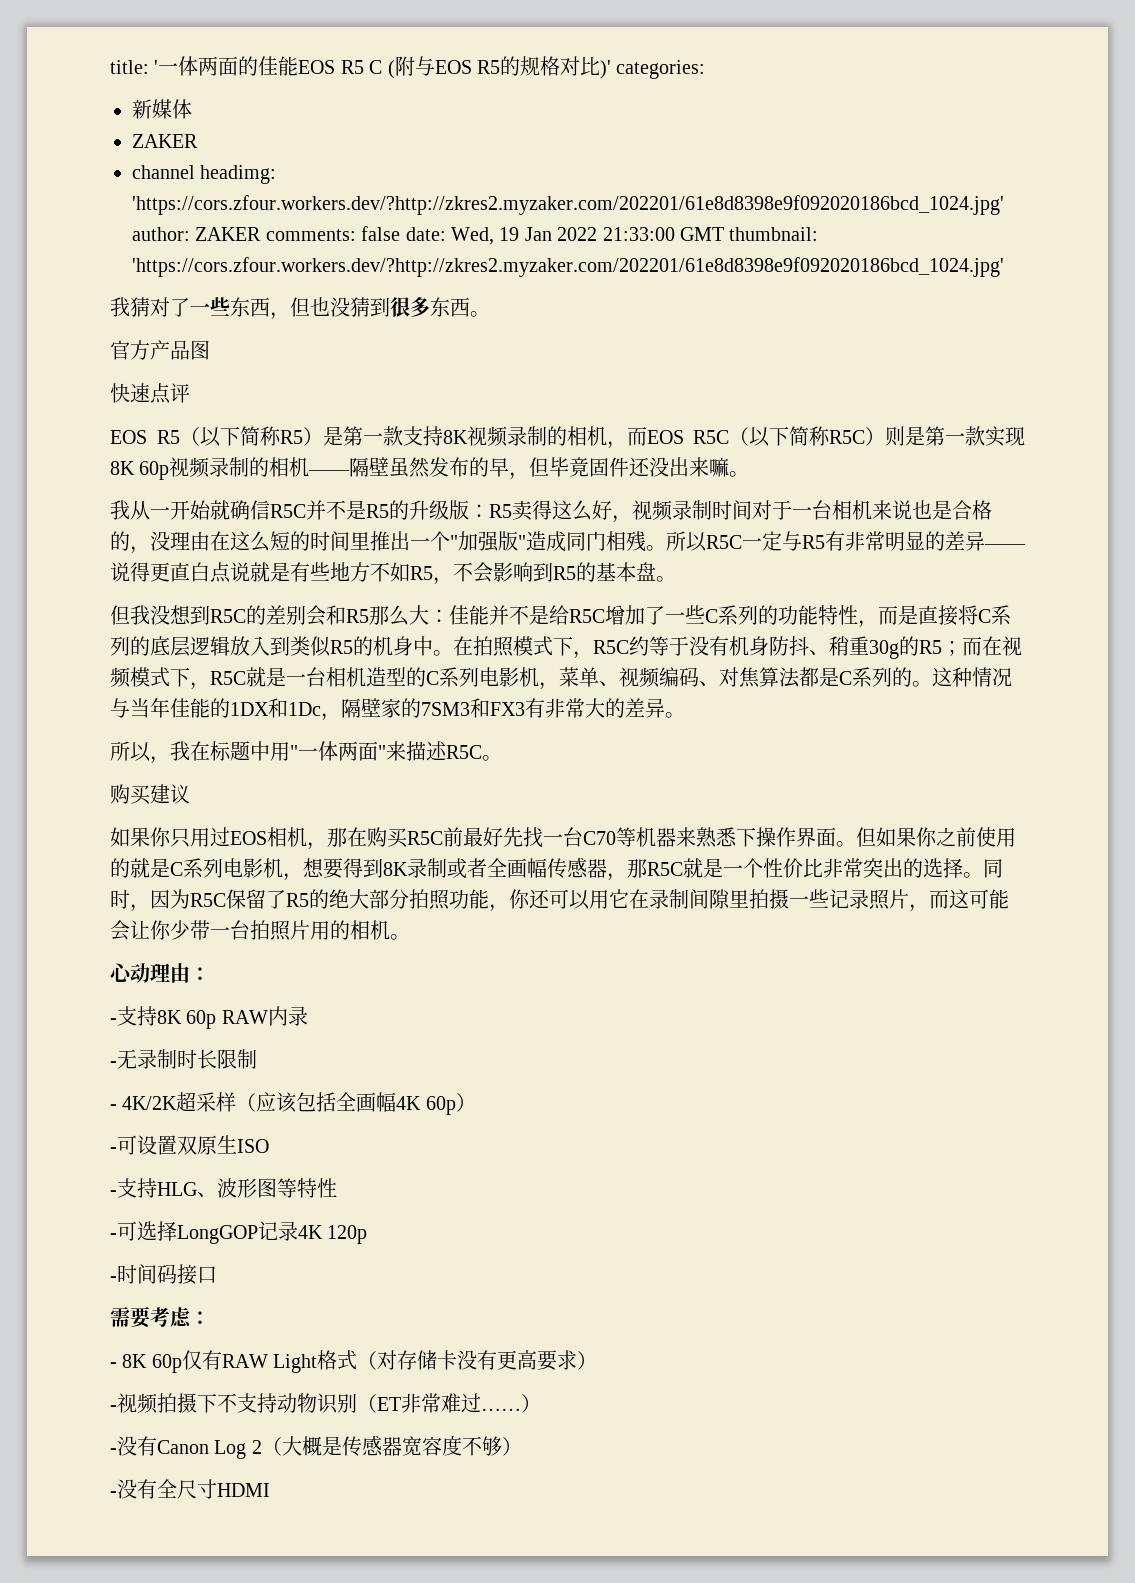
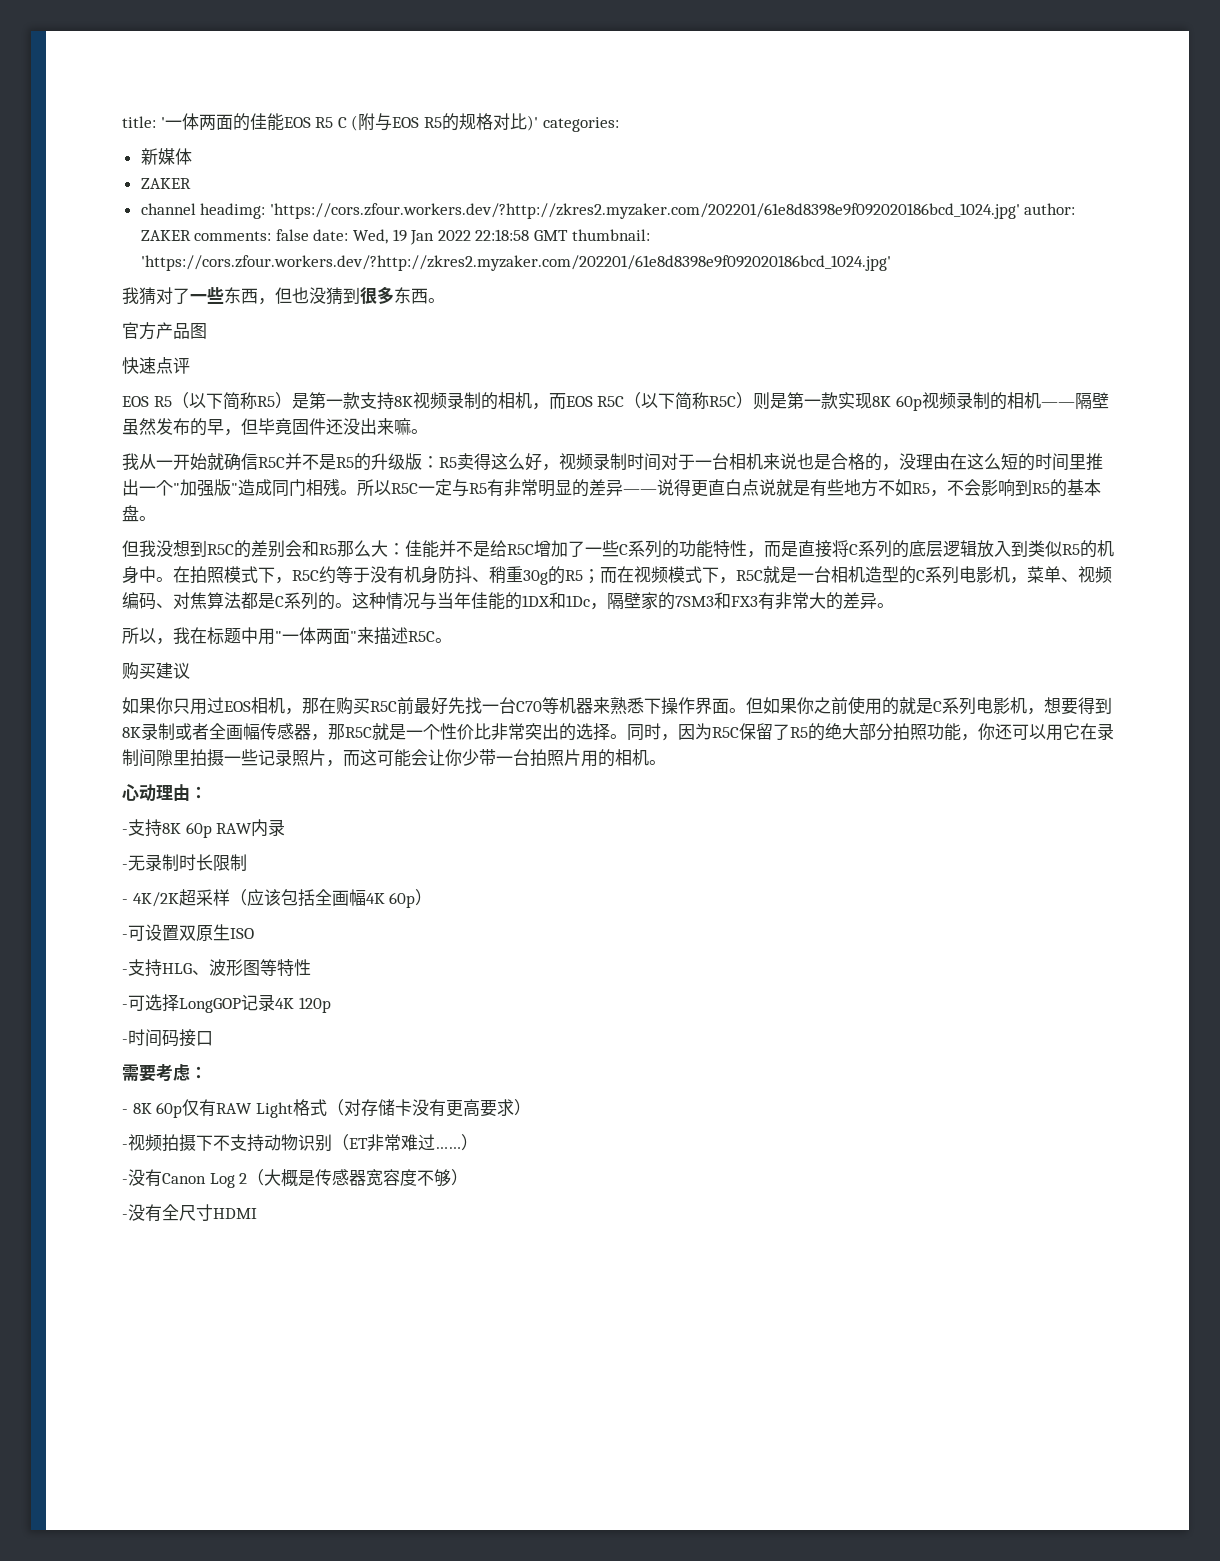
- channel headimg: 'https://cors.zfour.workers.dev/?http://zkres2.myzaker.com/202201/61e8d8398e9f092020186bcd_1024.jpg' author: ZAKER comments: false date: Wed, 19 Jan 2022 21:33:00 GMT thumbnail: 'https://cors.zfour.workers.dev/?http://zkres2.myzaker.com/202201/61e8d8398e9f092020186bcd_1024.jpg'
+ channel headimg: 'https://cors.zfour.workers.dev/?http://zkres2.myzaker.com/202201/61e8d8398e9f092020186bcd_1024.jpg' author: ZAKER comments: false date: Wed, 19 Jan 2022 22:18:58 GMT thumbnail: 'https://cors.zfour.workers.dev/?http://zkres2.myzaker.com/202201/61e8d8398e9f092020186bcd_1024.jpg'

